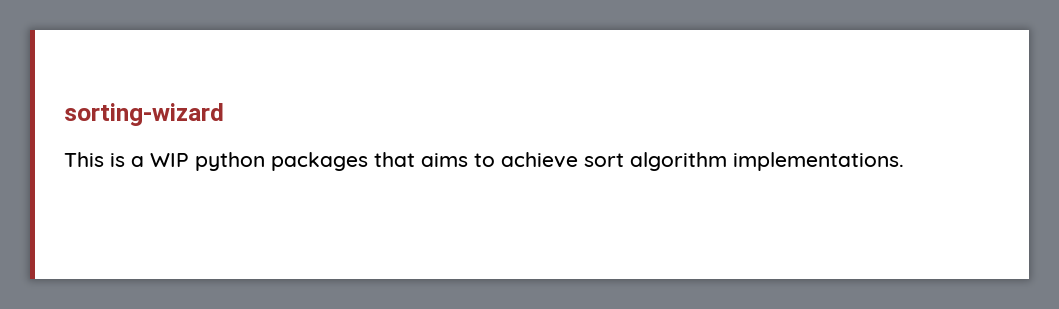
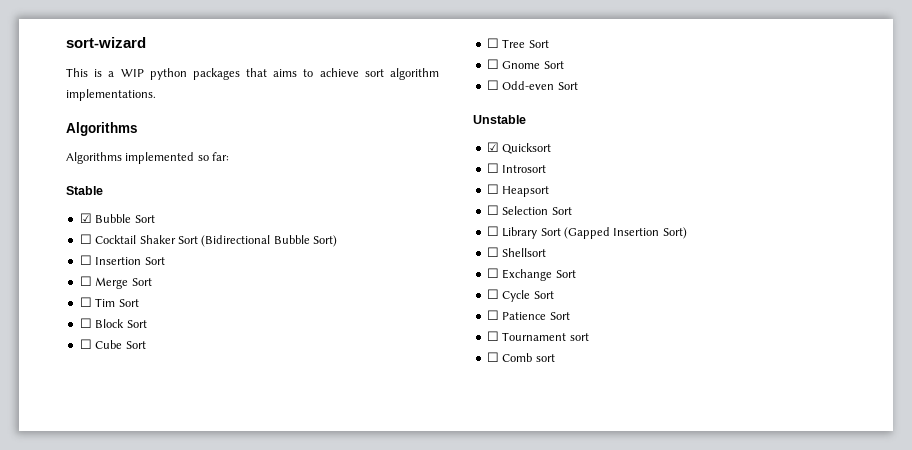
- sorting-wizard
+ sort-wizard
  This is a WIP python packages that aims to achieve sort algorithm implementations.
+ Algorithms
+ Algorithms implemented so far:
+ Stable
+ ☑ Bubble Sort
+ ☐ Cocktail Shaker Sort (Bidirectional Bubble Sort)
+ ☐ Insertion Sort
+ ☐ Merge Sort
+ ☐ Tim Sort
+ ☐ Block Sort
+ ☐ Cube Sort
+ ☐ Tree Sort
+ ☐ Gnome Sort
+ ☐ Odd-even Sort
+ Unstable
+ ☑ Quicksort
+ ☐ Introsort
+ ☐ Heapsort
+ ☐ Selection Sort
+ ☐ Library Sort (Gapped Insertion Sort)
+ ☐ Shellsort
+ ☐ Exchange Sort
+ ☐ Cycle Sort
+ ☐ Patience Sort
+ ☐ Tournament sort
+ ☐ Comb sort

